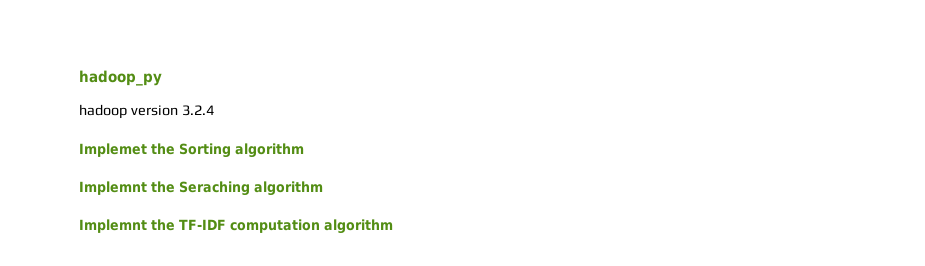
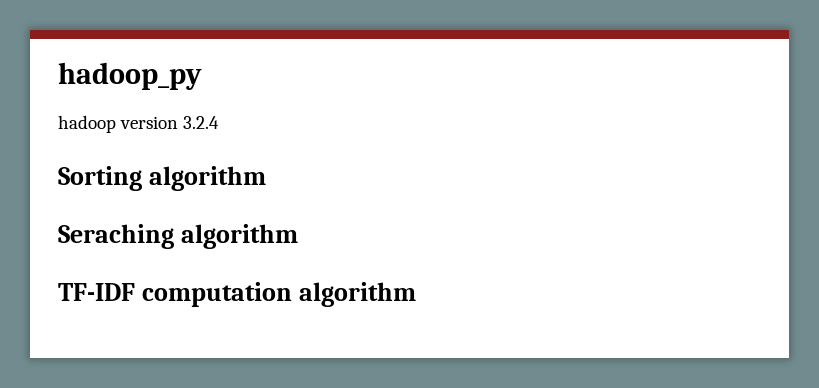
- Implemet the Sorting algorithm
+ Sorting algorithm
- Implemnt the Seraching algorithm
+ Seraching algorithm
- Implemnt the TF-IDF computation algorithm
+ TF-IDF computation algorithm

